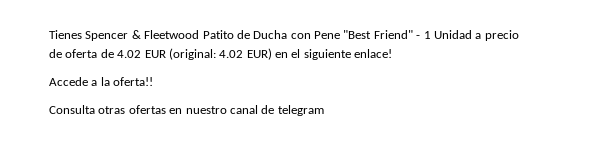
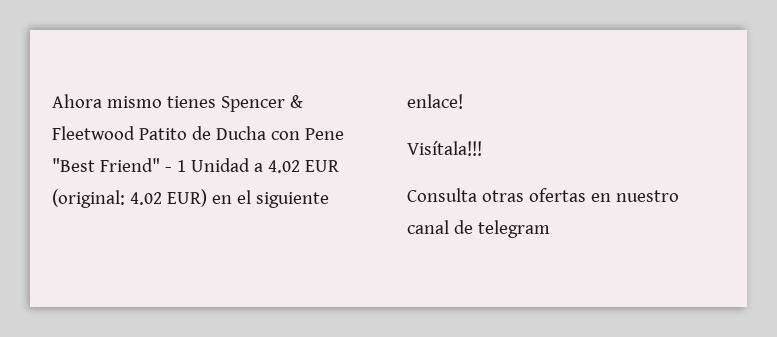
- Tienes Spencer & Fleetwood Patito de Ducha con Pene "Best Friend" - 1 Unidad a precio de oferta de 4.02 EUR (original: 4.02 EUR) en el siguiente enlace!
+ Ahora mismo tienes Spencer & Fleetwood Patito de Ducha con Pene "Best Friend" - 1 Unidad a 4.02 EUR (original: 4.02 EUR) en el siguiente enlace!
- Accede a la oferta!!
+ Visítala!!!

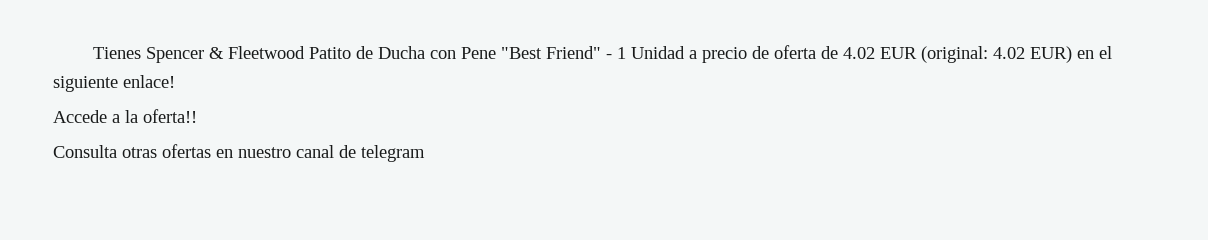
- Ahora mismo tienes Spencer & Fleetwood Patito de Ducha con Pene "Best Friend" - 1 Unidad a 4.02 EUR (original: 4.02 EUR) en el siguiente enlace!
+ Tienes Spencer & Fleetwood Patito de Ducha con Pene "Best Friend" - 1 Unidad a precio de oferta de 4.02 EUR (original: 4.02 EUR) en el siguiente enlace!
- Visítala!!!
+ Accede a la oferta!!

